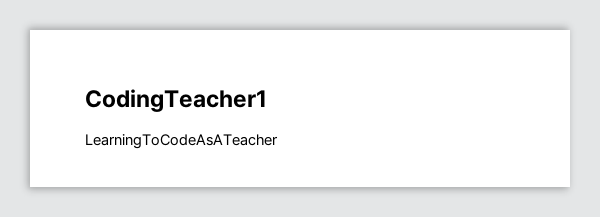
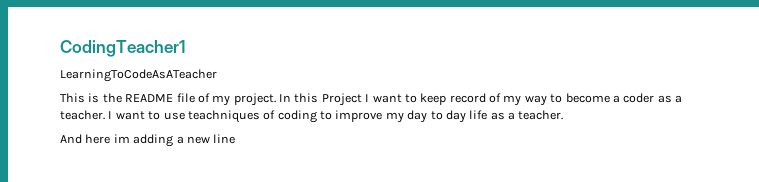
+ This is the README file of my project. In this Project I want to keep record of my way to become a coder as a teacher. I want to use teachniques of coding to improve my day to day life as a teacher.
+ And here im adding a new line

